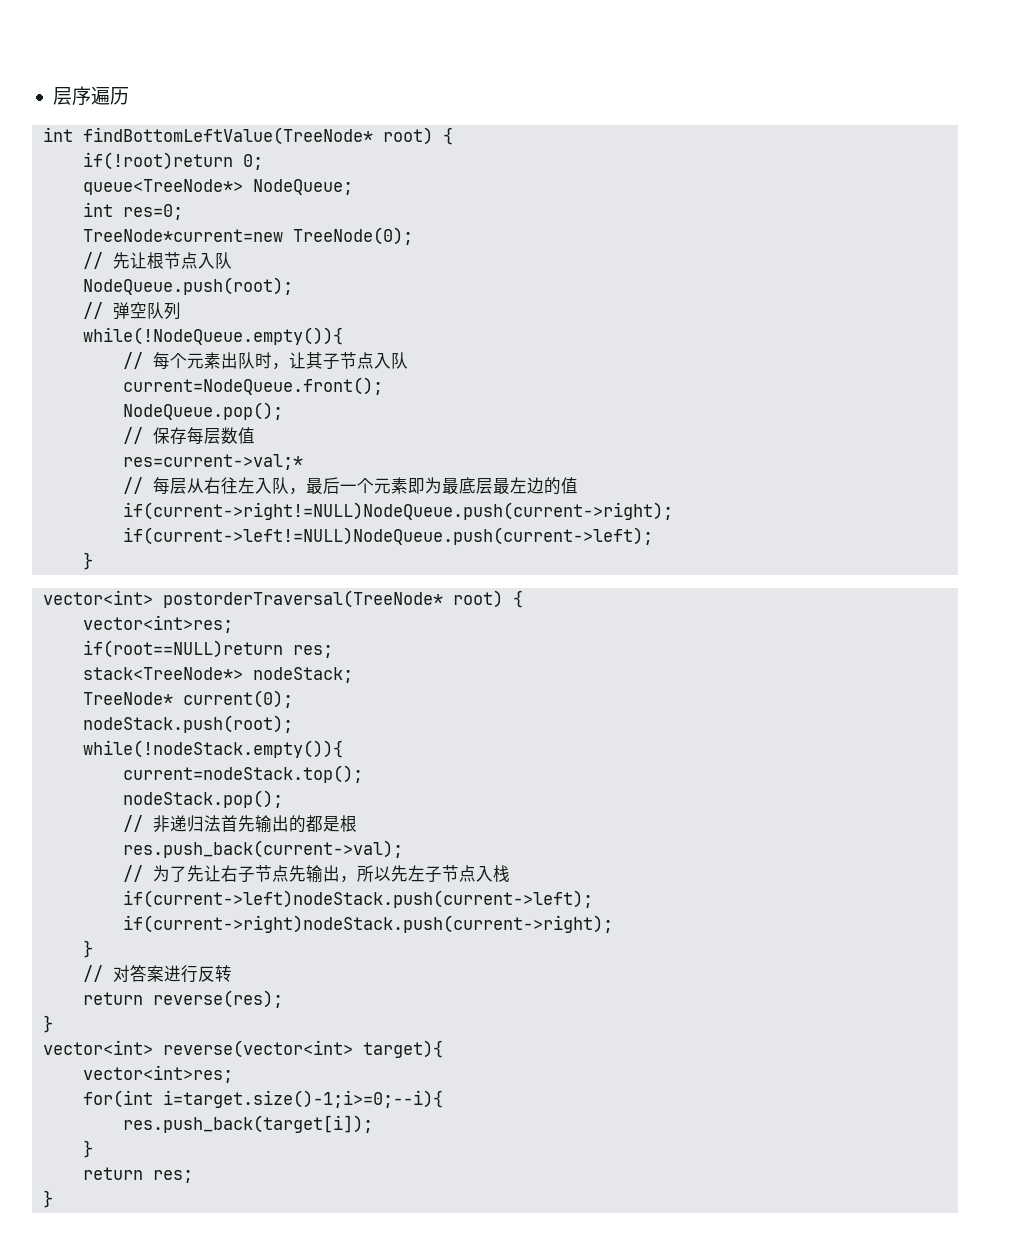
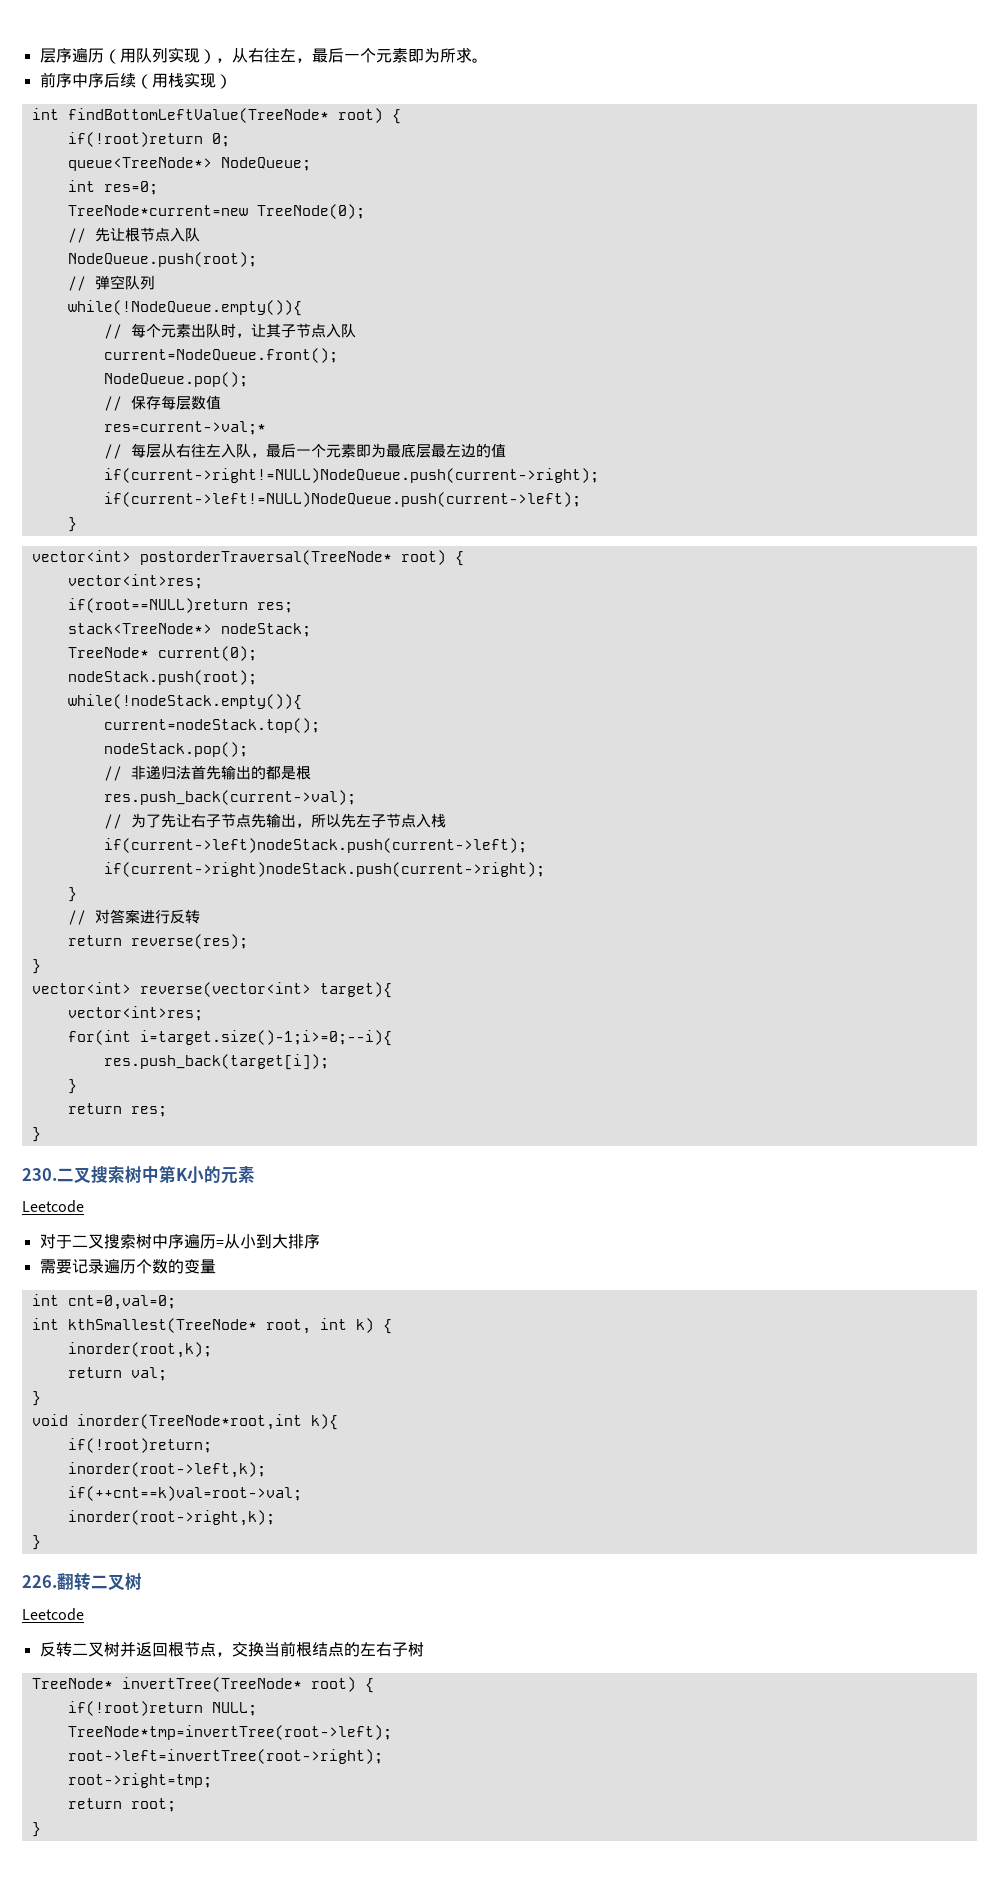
- 层序遍历
+ 层序遍历（用队列实现），从右往左，最后一个元素即为所求。
+ 前序中序后续（用栈实现）
+ 230.二叉搜索树中第K小的元素
+ Leetcode
+ 对于二叉搜索树中序遍历=从小到大排序
+ 需要记录遍历个数的变量
+ int cnt=0,val=0;
+ int kthSmallest(TreeNode* root, int k) {
+ inorder(root,k);
+ return val;
+ }
+ void inorder(TreeNode*root,int k){
+ if(!root)return;
+ inorder(root->left,k);
+ if(++cnt==k)val=root->val;
+ inorder(root->right,k);
+ }
+ 226.翻转二叉树
+ Leetcode
+ 反转二叉树并返回根节点，交换当前根结点的左右子树
+ TreeNode* invertTree(TreeNode* root) {
+ if(!root)return NULL;
+ TreeNode*tmp=invertTree(root->left);
+ root->left=invertTree(root->right);
+ root->right=tmp;
+ return root;
+ }

